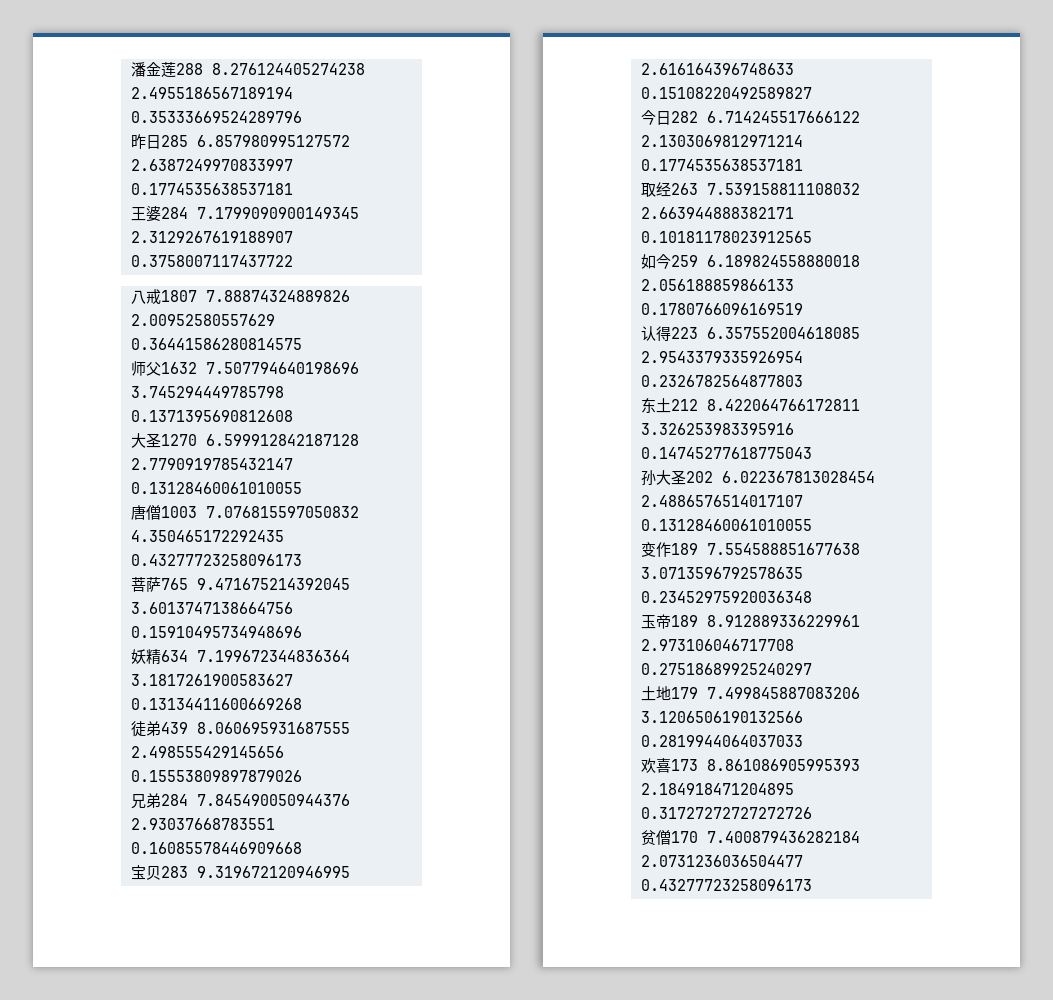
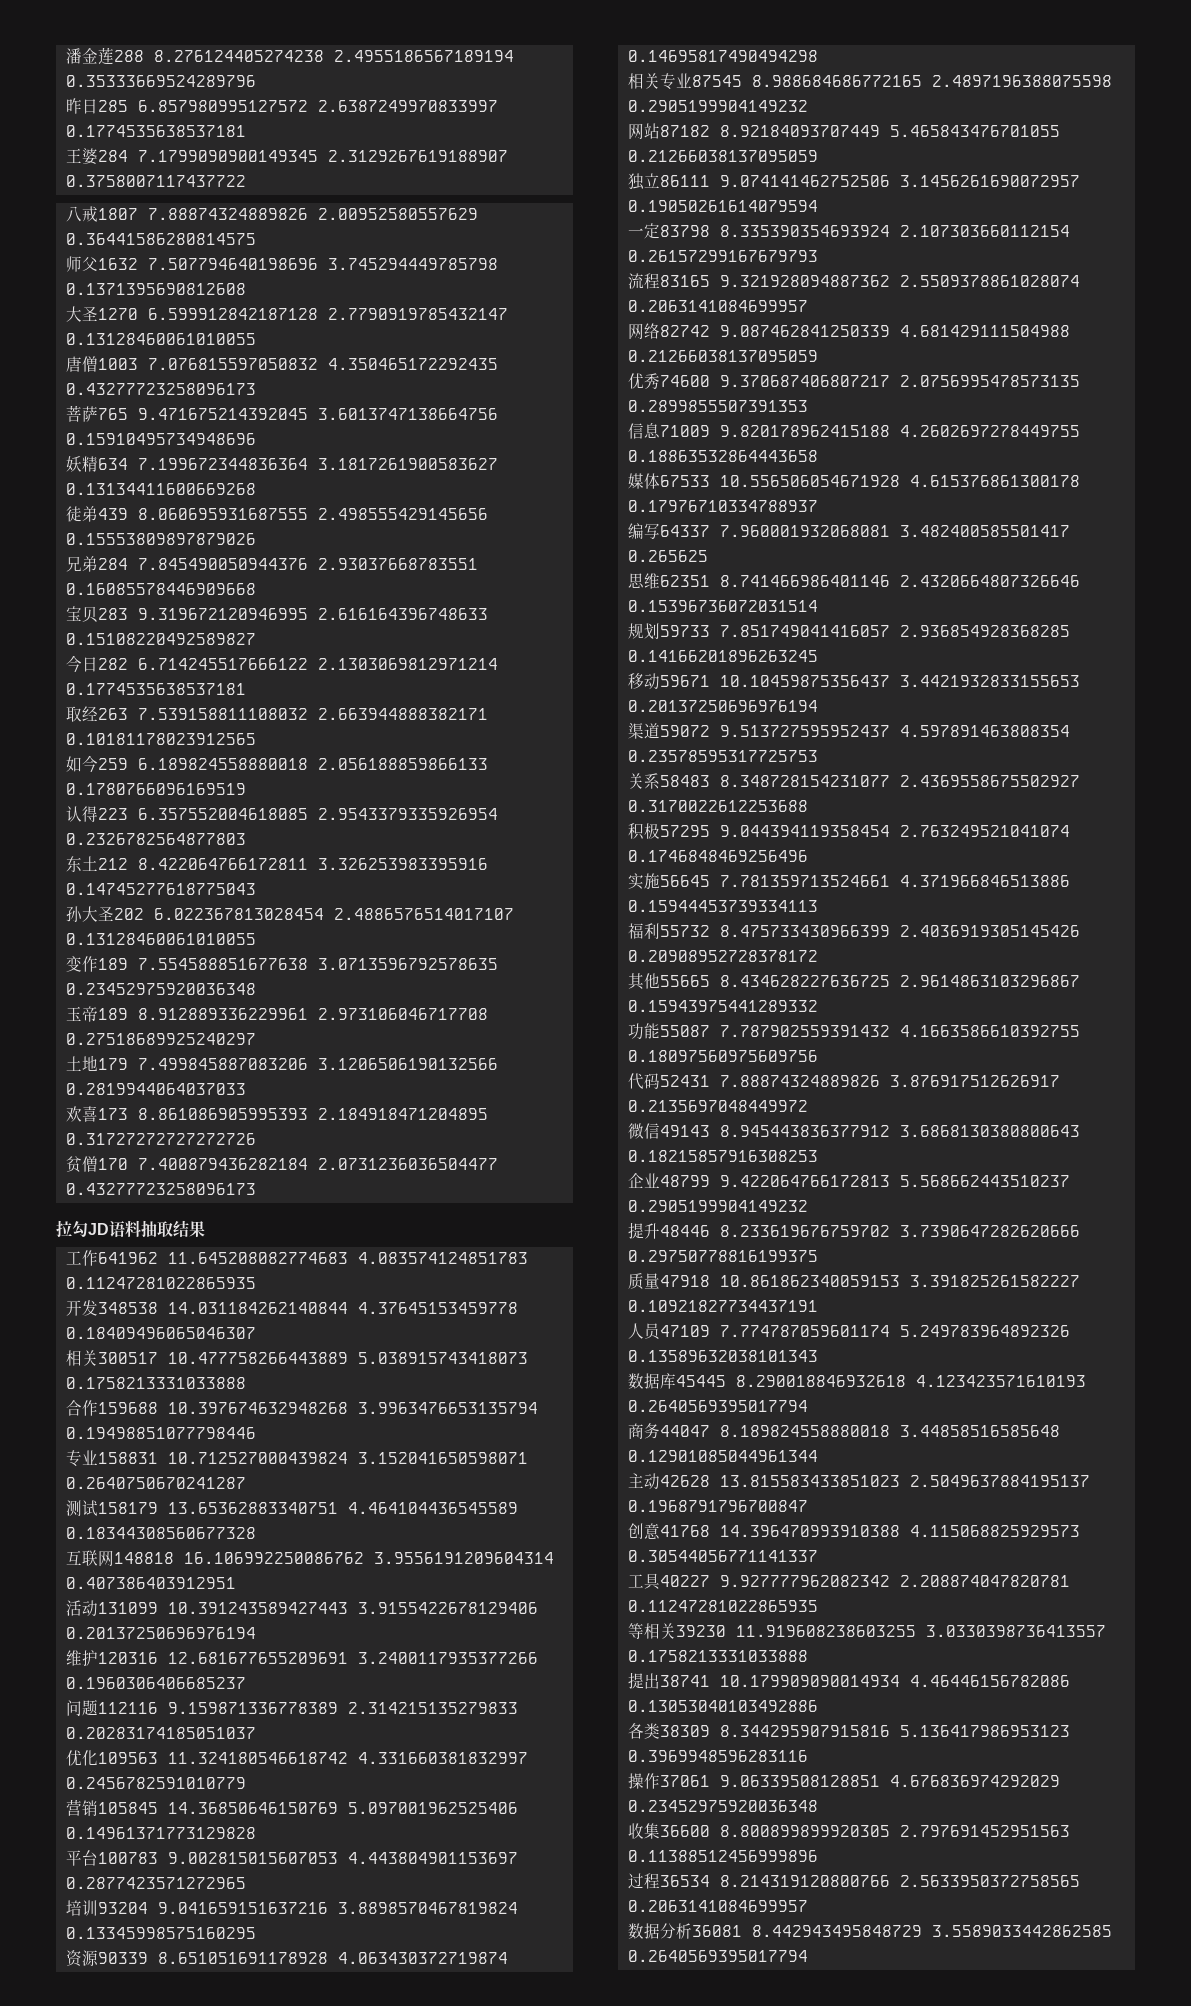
+ 拉勾JD语料抽取结果
+ 工作641962 11.645208082774683 4.083574124851783 0.11247281022865935
+ 开发348538 14.031184262140844 4.37645153459778 0.18409496065046307
+ 相关300517 10.477758266443889 5.038915743418073 0.1758213331033888
+ 合作159688 10.397674632948268 3.9963476653135794 0.19498851077798446
+ 专业158831 10.712527000439824 3.152041650598071 0.2640750670241287
+ 测试158179 13.65362883340751 4.464104436545589 0.18344308560677328
+ 互联网148818 16.106992250086762 3.9556191209604314 0.407386403912951
+ 活动131099 10.391243589427443 3.9155422678129406 0.20137250696976194
+ 维护120316 12.681677655209691 3.2400117935377266 0.1960306406685237
+ 问题112116 9.159871336778389 2.314215135279833 0.20283174185051037
+ 优化109563 11.324180546618742 4.331660381832997 0.2456782591010779
+ 营销105845 14.36850646150769 5.097001962525406 0.14961371773129828
+ 平台100783 9.002815015607053 4.443804901153697 0.2877423571272965
+ 培训93204 9.041659151637216 3.8898570467819824 0.13345998575160295
+ 资源90339 8.651051691178928 4.063430372719874 0.14695817490494298
+ 相关专业87545 8.988684686772165 2.4897196388075598 0.2905199904149232
+ 网站87182 8.92184093707449 5.465843476701055 0.21266038137095059
+ 独立86111 9.074141462752506 3.1456261690072957 0.19050261614079594
+ 一定83798 8.335390354693924 2.107303660112154 0.26157299167679793
+ 流程83165 9.321928094887362 2.5509378861028074 0.2063141084699957
+ 网络82742 9.087462841250339 4.681429111504988 0.21266038137095059
+ 优秀74600 9.370687406807217 2.0756995478573135 0.2899855507391353
+ 信息71009 9.820178962415188 4.2602697278449755 0.18863532864443658
+ 媒体67533 10.556506054671928 4.615376861300178 0.17976710334788937
+ 编写64337 7.960001932068081 3.482400585501417 0.265625
+ 思维62351 8.741466986401146 2.4320664807326646 0.15396736072031514
+ 规划59733 7.851749041416057 2.936854928368285 0.14166201896263245
+ 移动59671 10.10459875356437 3.4421932833155653 0.20137250696976194
+ 渠道59072 9.513727595952437 4.597891463808354 0.23578595317725753
+ 关系58483 8.348728154231077 2.4369558675502927 0.3170022612253688
+ 积极57295 9.044394119358454 2.763249521041074 0.1746848469256496
+ 实施56645 7.781359713524661 4.371966846513886 0.15944453739334113
+ 福利55732 8.475733430966399 2.4036919305145426 0.20908952728378172
+ 其他55665 8.434628227636725 2.9614863103296867 0.15943975441289332
+ 功能55087 7.787902559391432 4.1663586610392755 0.18097560975609756
+ 代码52431 7.88874324889826 3.876917512626917 0.2135697048449972
+ 微信49143 8.945443836377912 3.6868130380800643 0.18215857916308253
+ 企业48799 9.422064766172813 5.568662443510237 0.2905199904149232
+ 提升48446 8.233619676759702 3.7390647282620666 0.29750778816199375
+ 质量47918 10.861862340059153 3.391825261582227 0.10921827734437191
+ 人员47109 7.774787059601174 5.249783964892326 0.13589632038101343
+ 数据库45445 8.290018846932618 4.123423571610193 0.2640569395017794
+ 商务44047 8.189824558880018 3.44858516585648 0.12901085044961344
+ 主动42628 13.815583433851023 2.5049637884195137 0.1968791796700847
+ 创意41768 14.396470993910388 4.115068825929573 0.30544056771141337
+ 工具40227 9.927777962082342 2.208874047820781 0.11247281022865935
+ 等相关39230 11.919608238603255 3.0330398736413557 0.1758213331033888
+ 提出38741 10.179909090014934 4.46446156782086 0.13053040103492886
+ 各类38309 8.344295907915816 5.136417986953123 0.3969948596283116
+ 操作37061 9.06339508128851 4.676836974292029 0.23452975920036348
+ 收集36600 8.800899899920305 2.797691452951563 0.11388512456999896
+ 过程36534 8.214319120800766 2.5633950372758565 0.2063141084699957
+ 数据分析36081 8.442943495848729 3.5589033442862585 0.2640569395017794

